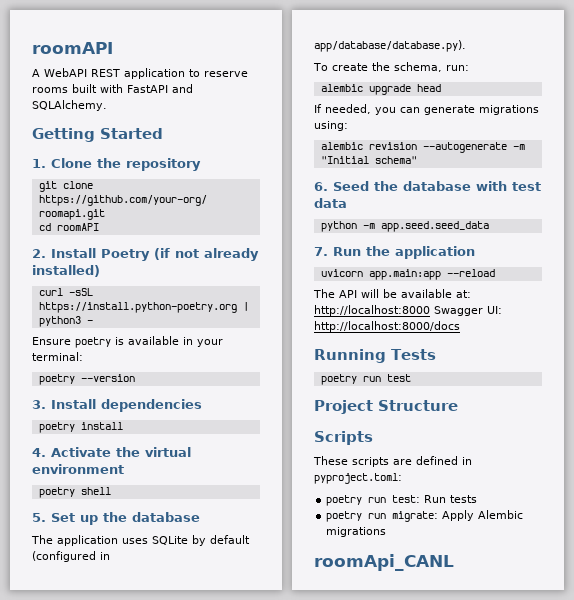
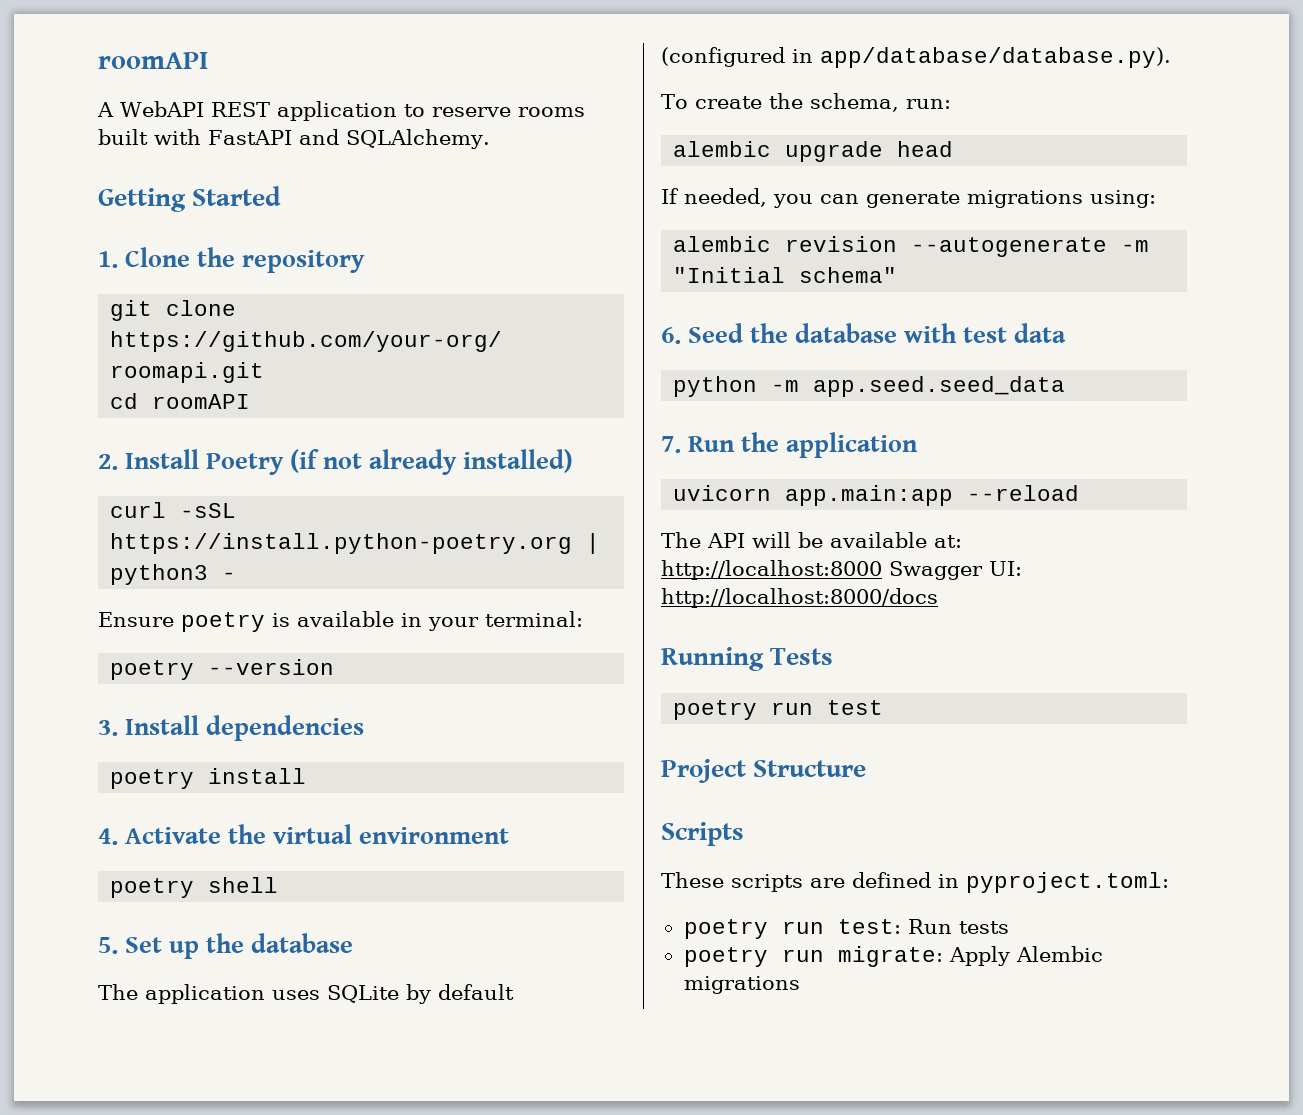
- roomApi_CANL

